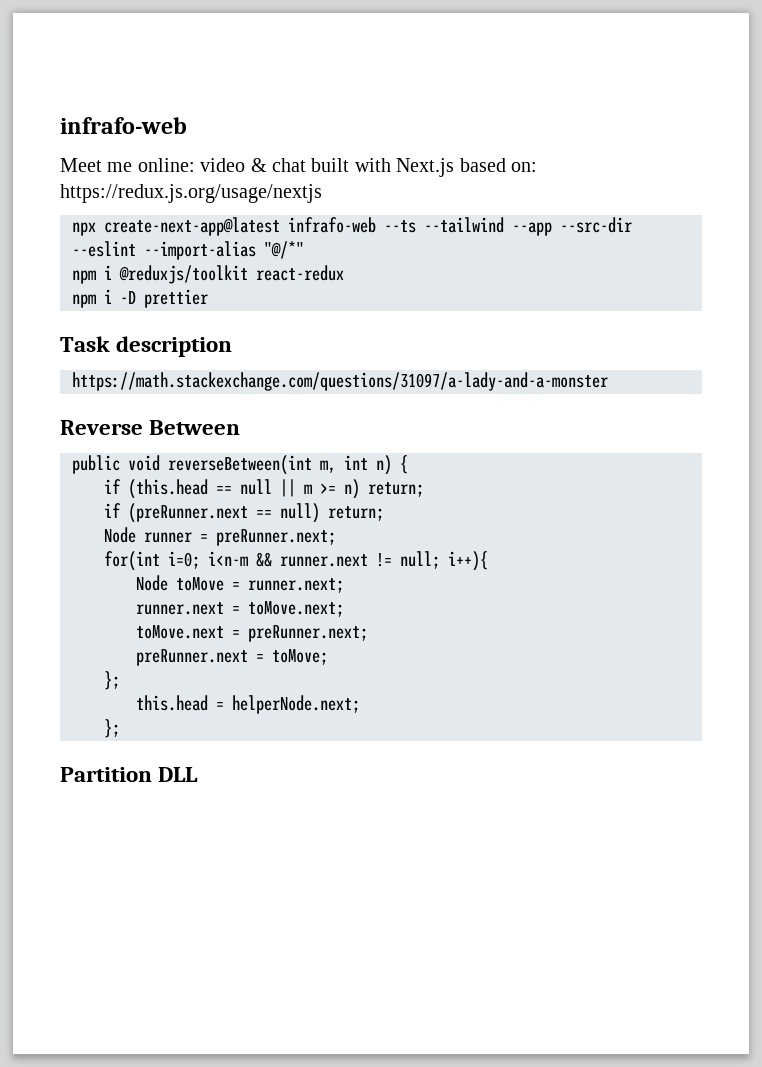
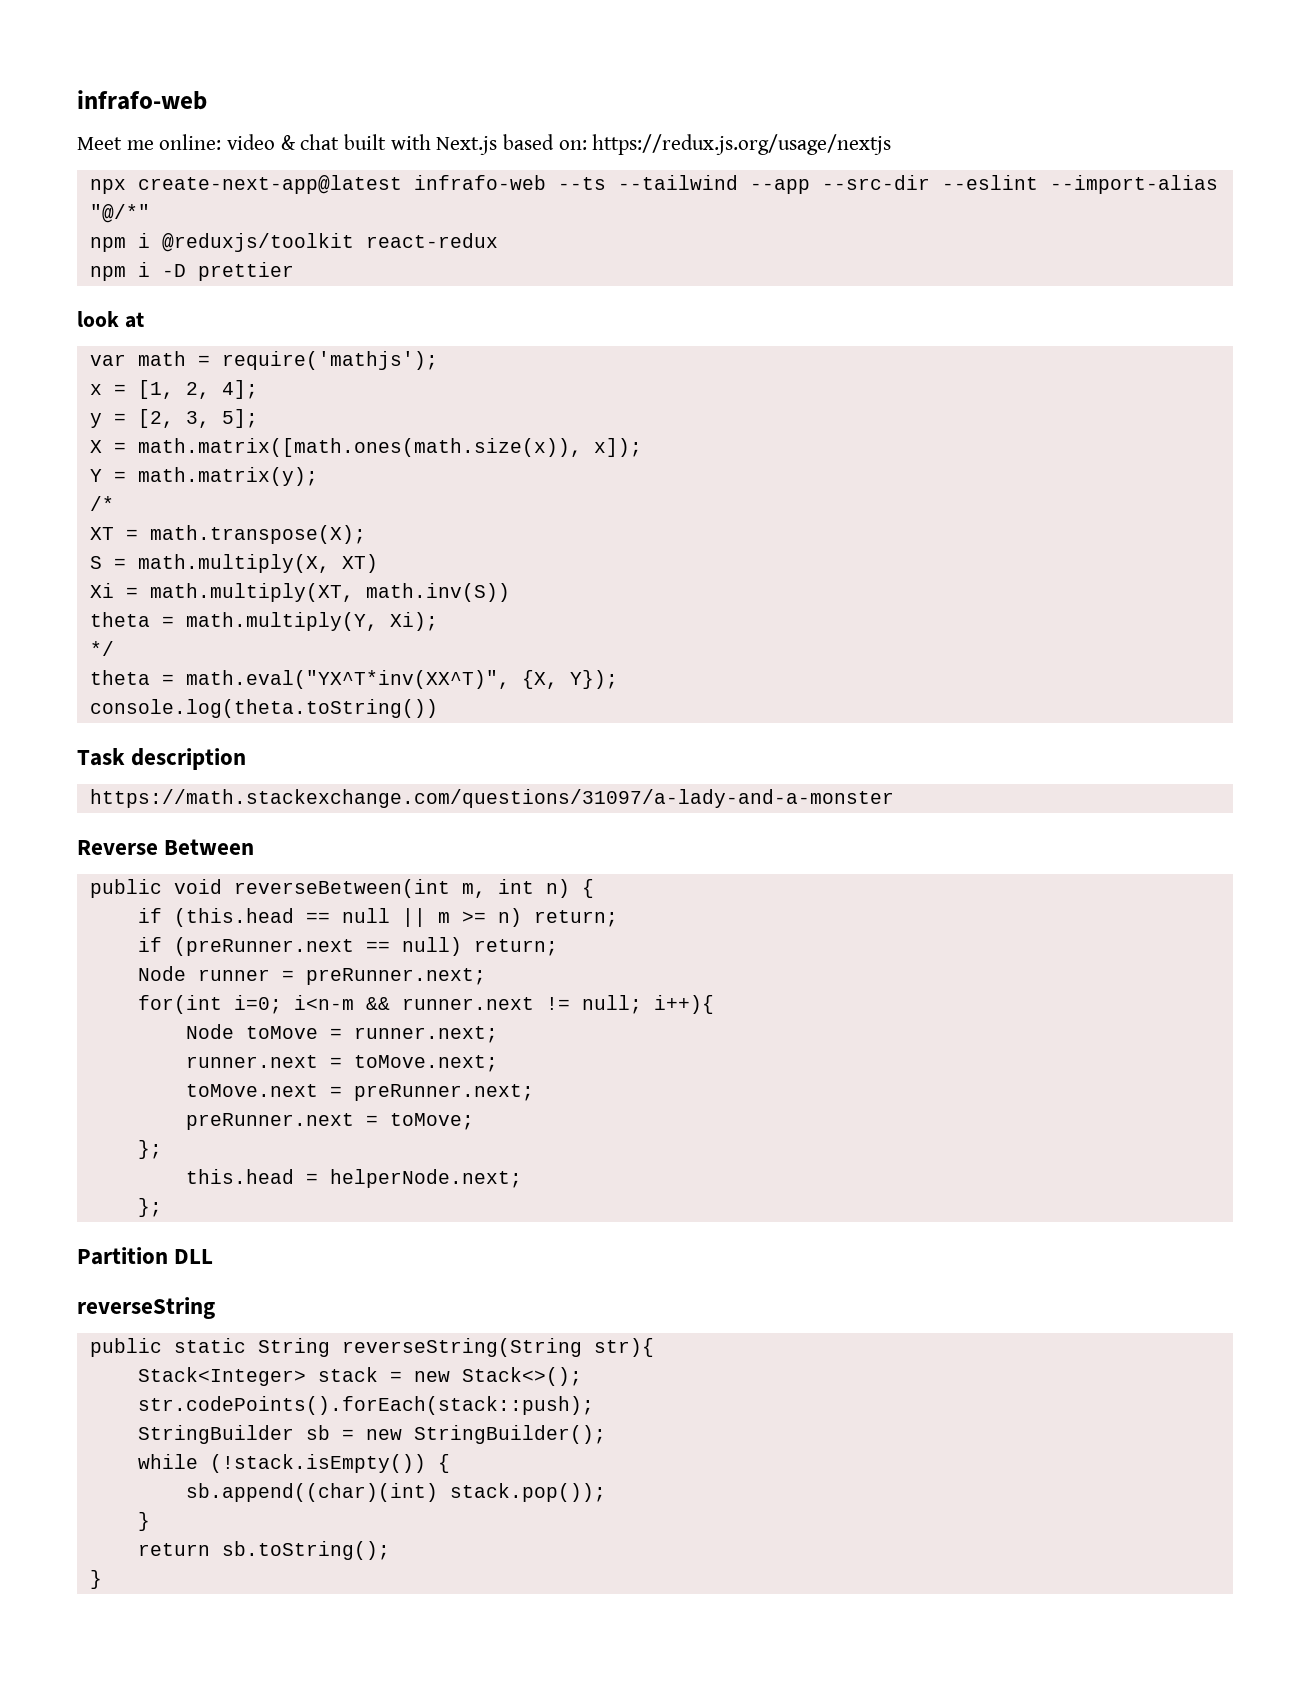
+ look at
+ var math = require('mathjs');
+ x = [1, 2, 4];
+ y = [2, 3, 5];
+ X = math.matrix([math.ones(math.size(x)), x]);
+ Y = math.matrix(y);
+ /*
+ XT = math.transpose(X);
+ S = math.multiply(X, XT)
+ Xi = math.multiply(XT, math.inv(S))
+ theta = math.multiply(Y, Xi);
+ */
+ theta = math.eval("YX^T*inv(XX^T)", {X, Y});
+ console.log(theta.toString())
+ reverseString
+ public static String reverseString(String str){
+ Stack<Integer> stack = new Stack<>();
+ str.codePoints().forEach(stack::push);
+ StringBuilder sb = new StringBuilder();
+ while (!stack.isEmpty()) {
+ sb.append((char)(int) stack.pop());
+ }
+ return sb.toString();
+ }

